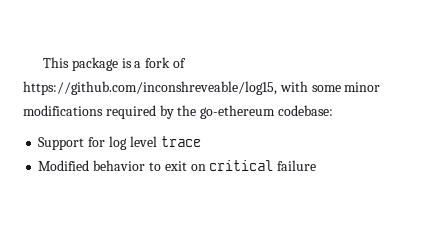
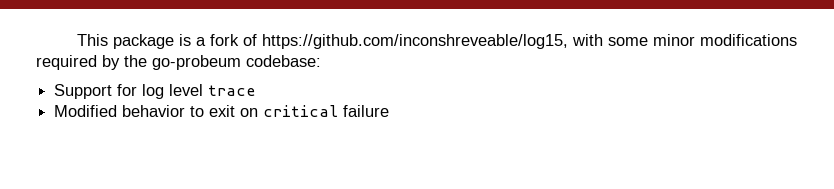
- This package is a fork of https://github.com/inconshreveable/log15, with some minor modifications required by the go-ethereum codebase:
+ This package is a fork of https://github.com/inconshreveable/log15, with some minor modifications required by the go-probeum codebase:

